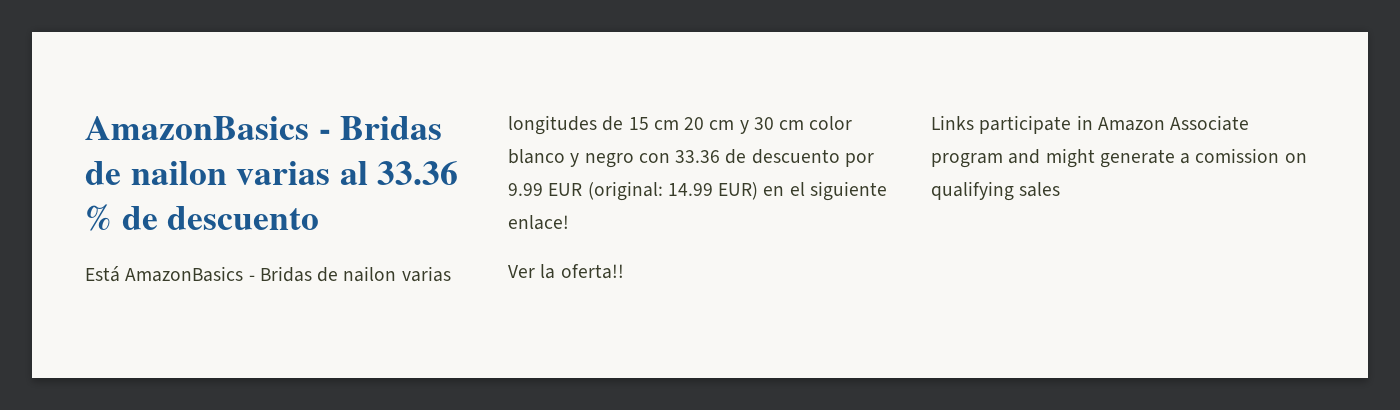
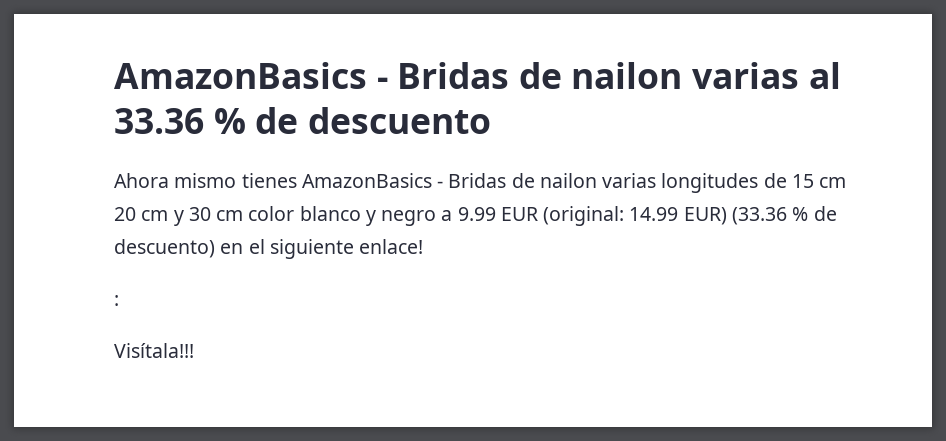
- Está AmazonBasics - Bridas de nailon varias longitudes de 15 cm 20 cm y 30 cm color blanco y negro con 33.36 de descuento por 9.99 EUR (original: 14.99 EUR) en el siguiente enlace!
+ Ahora mismo tienes AmazonBasics - Bridas de nailon varias longitudes de 15 cm 20 cm y 30 cm color blanco y negro a 9.99 EUR (original: 14.99 EUR) (33.36 % de descuento) en el siguiente enlace!
- Ver la oferta!!
- Links participate in Amazon Associate program and might generate a comission on qualifying sales
+ :
+ Visítala!!!

